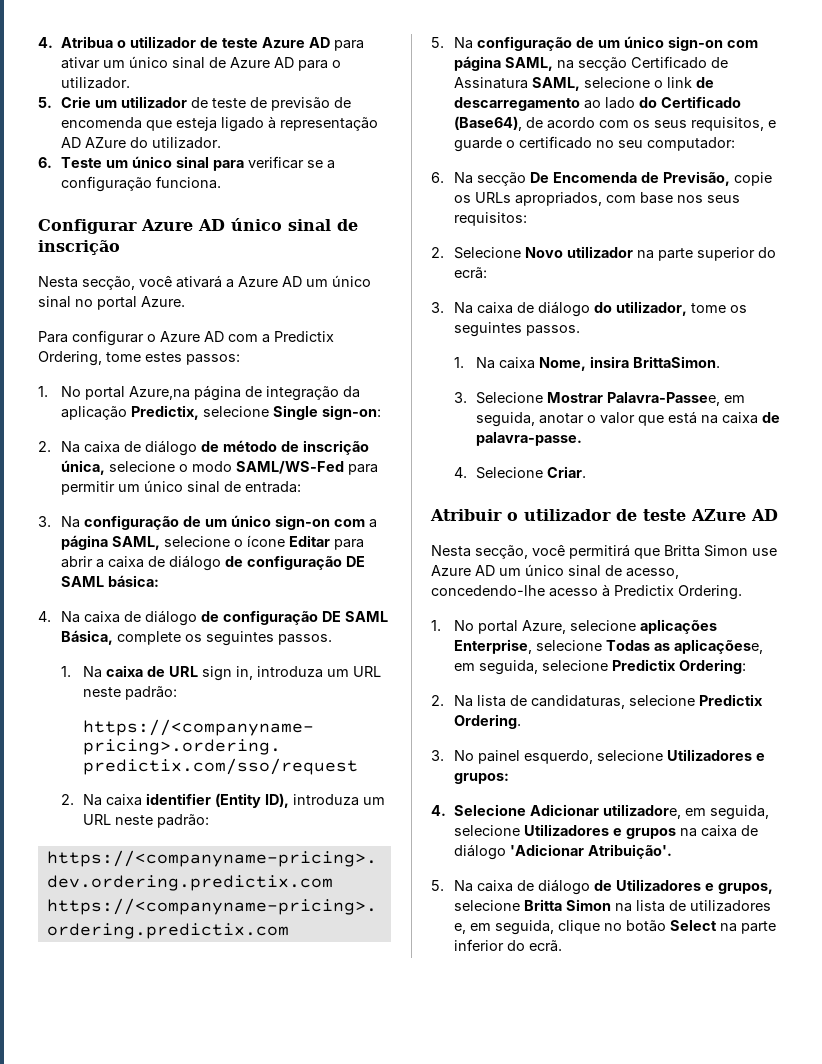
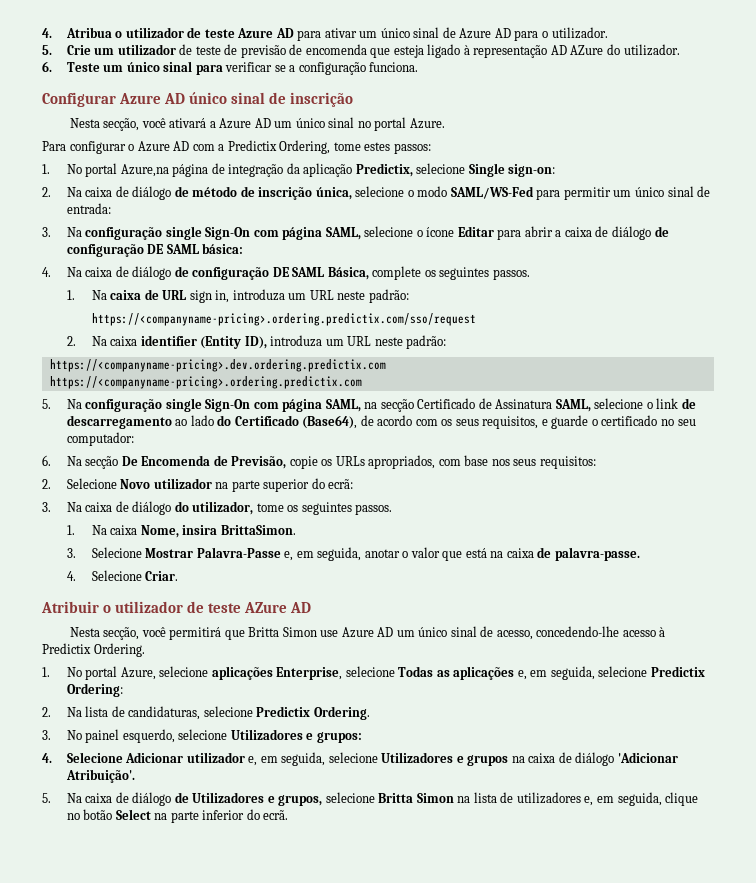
- 3. Na configuração de um único sign-on com a página SAML, selecione o ícone Editar para abrir a caixa de diálogo de configuração DE SAML básica:
+ 3. Na configuração single Sign-On com página SAML, selecione o ícone Editar para abrir a caixa de diálogo de configuração DE SAML básica:
- 5. Na configuração de um único sign-on com página SAML, na secção Certificado de Assinatura SAML, selecione o link de descarregamento ao lado do Certificado (Base64), de acordo com os seus requisitos, e guarde o certificado no seu computador:
+ 5. Na configuração single Sign-On com página SAML, na secção Certificado de Assinatura SAML, selecione o link de descarregamento ao lado do Certificado (Base64), de acordo com os seus requisitos, e guarde o certificado no seu computador:
- 3. Selecione Mostrar Palavra-Passee, em seguida, anotar o valor que está na caixa de palavra-passe.
+ 3. Selecione Mostrar Palavra-Passe e, em seguida, anotar o valor que está na caixa de palavra-passe.
- 1. No portal Azure, selecione aplicações Enterprise, selecione Todas as aplicaçõese, em seguida, selecione Predictix Ordering:
+ 1. No portal Azure, selecione aplicações Enterprise, selecione Todas as aplicações e, em seguida, selecione Predictix Ordering:
- 4. Selecione Adicionar utilizadore, em seguida, selecione Utilizadores e grupos na caixa de diálogo 'Adicionar Atribuição'.
+ 4. Selecione Adicionar utilizador e, em seguida, selecione Utilizadores e grupos na caixa de diálogo 'Adicionar Atribuição'.

